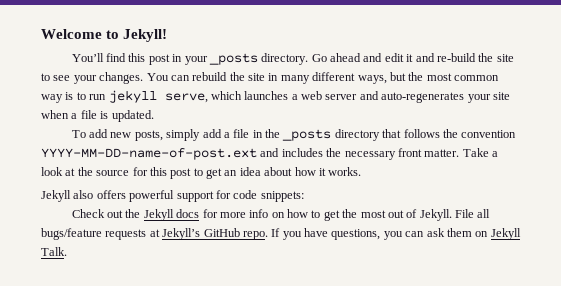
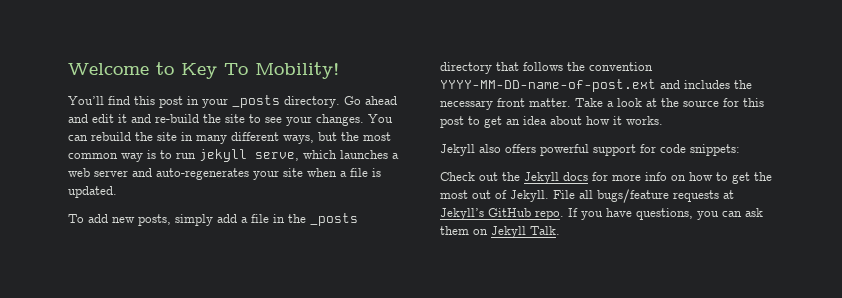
- Welcome to Jekyll!
+ Welcome to Key To Mobility!

